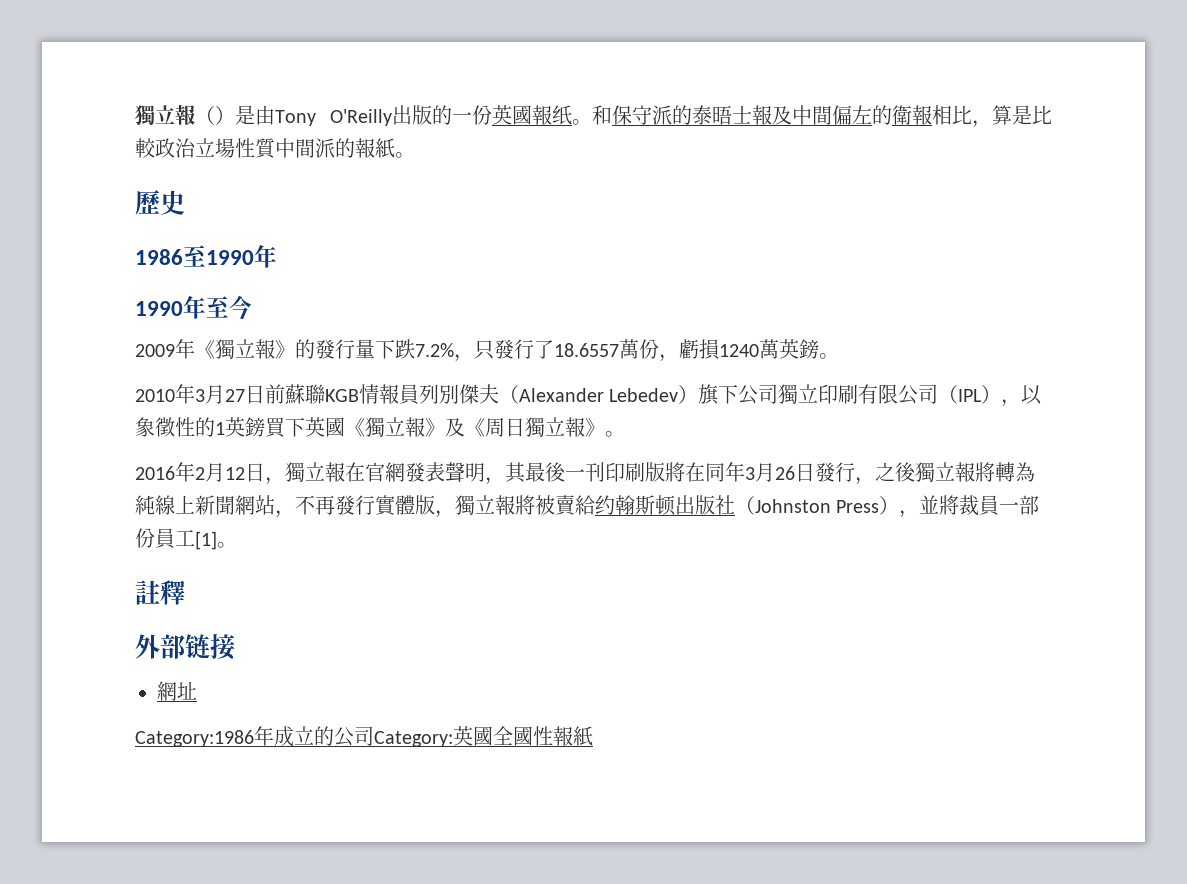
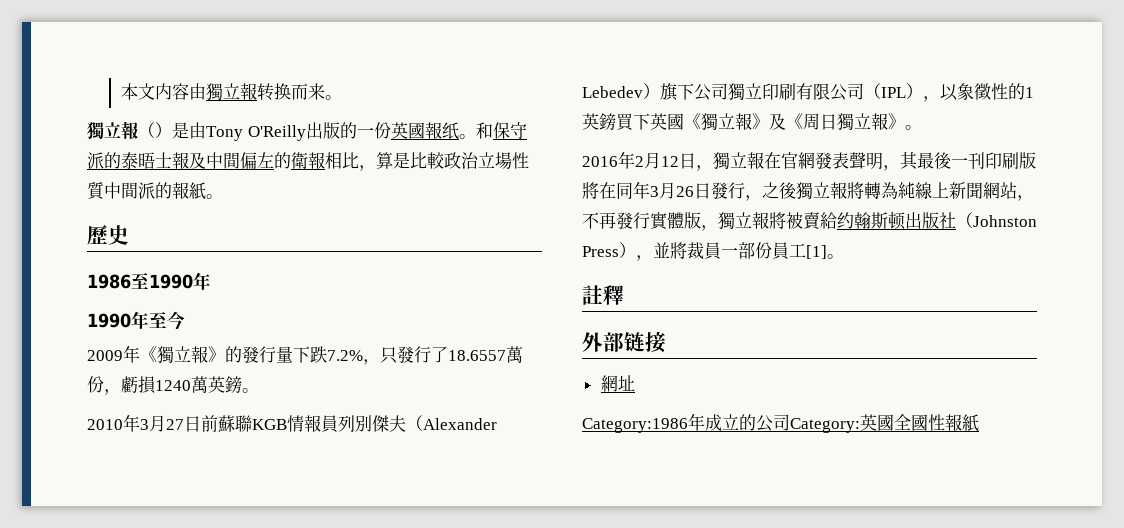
+ 本文内容由獨立報转换而来。

